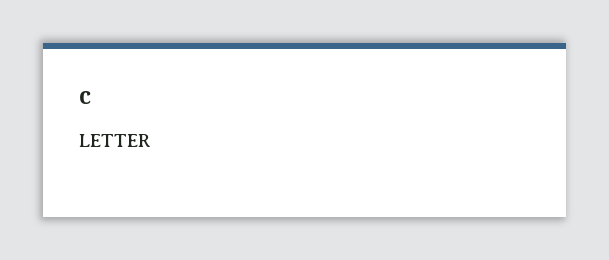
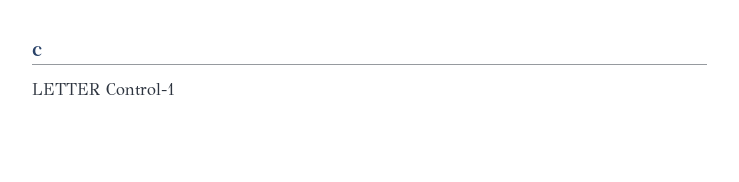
- LETTER
+ LETTER Control-1

